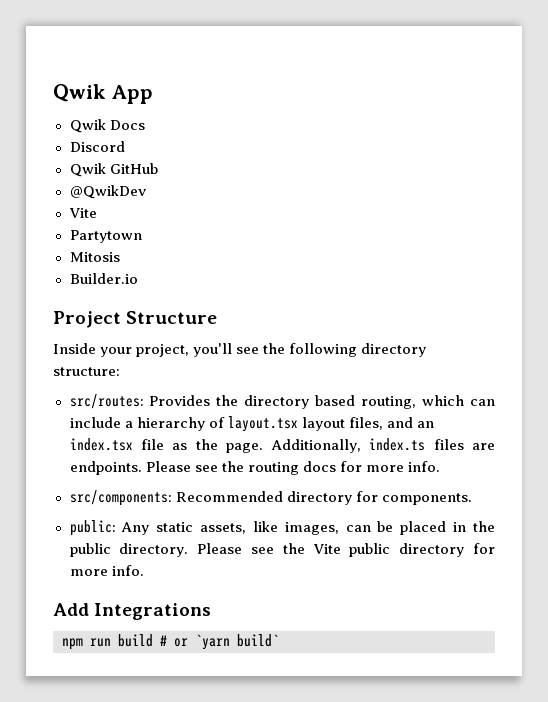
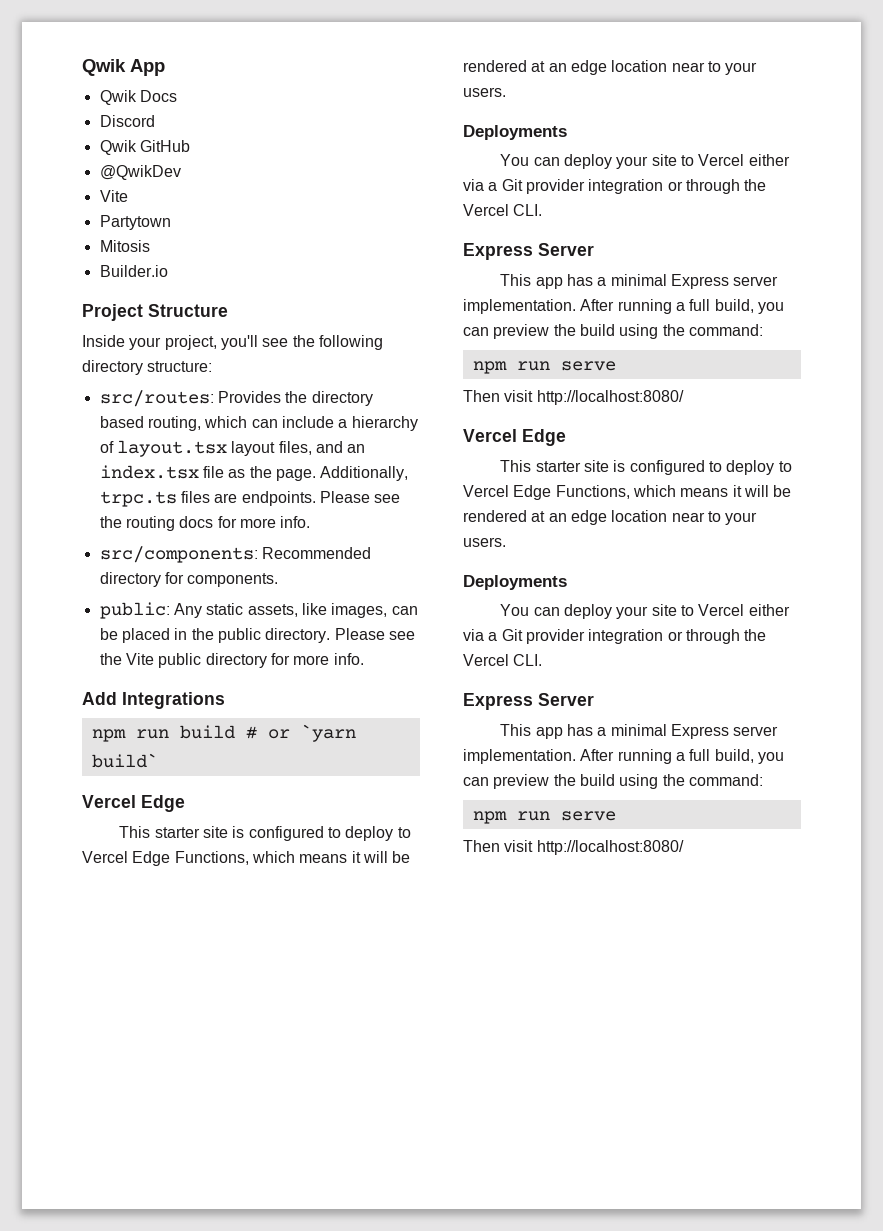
- Additionally, index.ts files are endpoints.
+ Additionally, trpc.ts files are endpoints.
  npm run build # or `yarn build`
+ Vercel Edge
+ This starter site is configured to deploy to Vercel Edge Functions, which means it will be rendered at an edge location near to your users.
+ Deployments
+ You can deploy your site to Vercel either via a Git provider integration or through the Vercel CLI.
+ Express Server
+ This app has a minimal Express server implementation. After running a full build, you can preview the build using the command:
+ npm run serve
+ Then visit http://localhost:8080/
+ Vercel Edge
+ This starter site is configured to deploy to Vercel Edge Functions, which means it will be rendered at an edge location near to your users.
+ Deployments
+ You can deploy your site to Vercel either via a Git provider integration or through the Vercel CLI.
+ Express Server
+ This app has a minimal Express server implementation. After running a full build, you can preview the build using the command:
+ npm run serve
+ Then visit http://localhost:8080/

